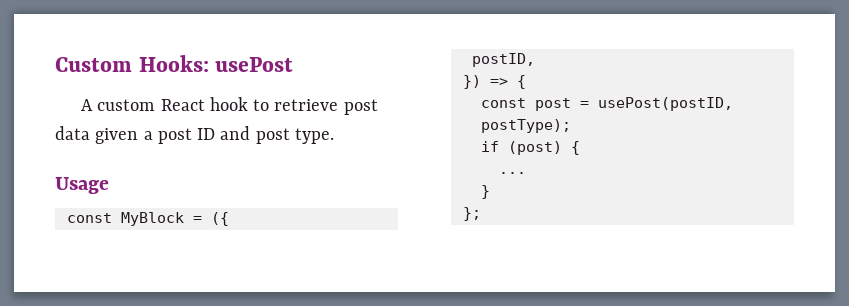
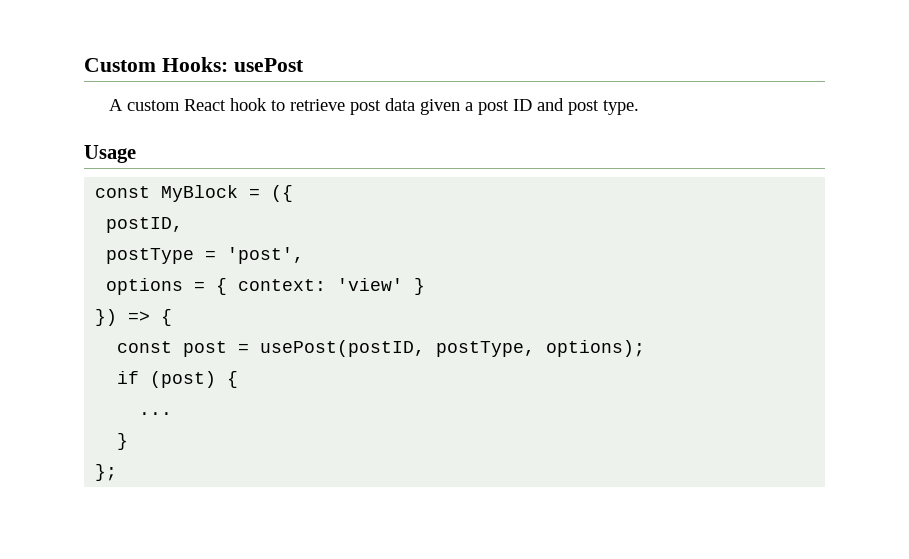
+ postType = 'post',
+ options = { context: 'view' }
- const post = usePost(postID, postType);
+ const post = usePost(postID, postType, options);

